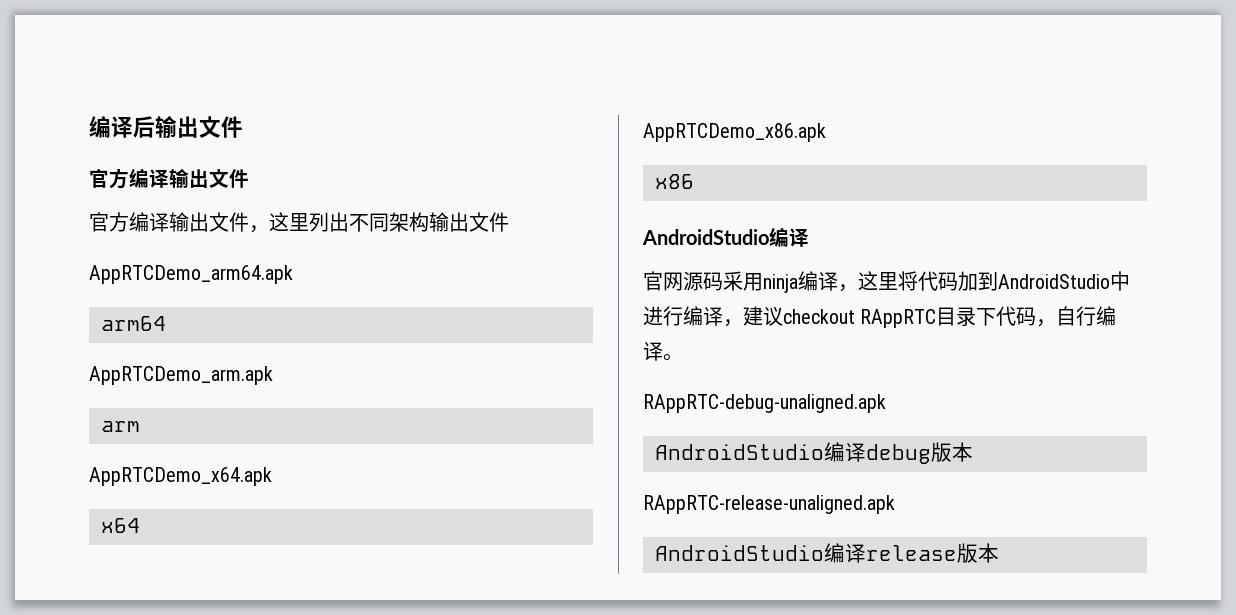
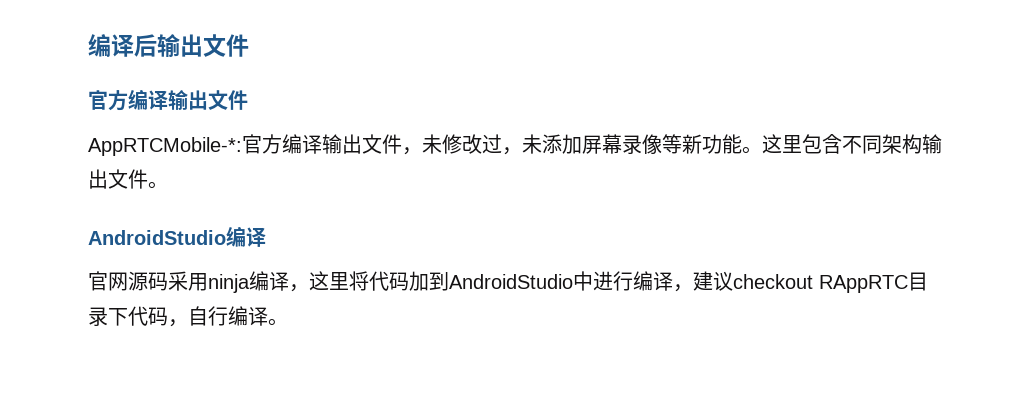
- 官方编译输出文件，这里列出不同架构输出文件
- AppRTCDemo_arm64.apk
- arm64
- AppRTCDemo_arm.apk
- arm
- AppRTCDemo_x64.apk
- x64
- AppRTCDemo_x86.apk
- x86
+ AppRTCMobile-*:官方编译输出文件，未修改过，未添加屏幕录像等新功能。这里包含不同架构输出文件。
- RAppRTC-debug-unaligned.apk
- AndroidStudio编译debug版本
- RAppRTC-release-unaligned.apk
- AndroidStudio编译release版本

